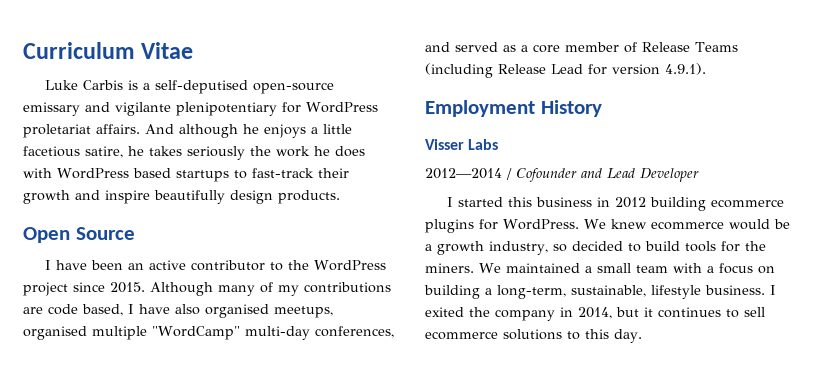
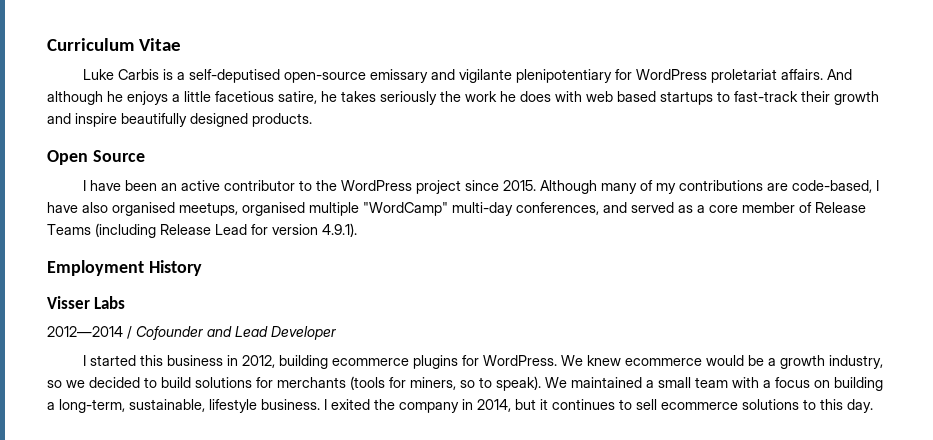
- And although he enjoys a little facetious satire, he takes seriously the work he does with WordPress based startups to fast-track their growth and inspire beautifully design products.
+ And although he enjoys a little facetious satire, he takes seriously the work he does with web based startups to fast-track their growth and inspire beautifully designed products.
- Although many of my contributions are code based, I have also organised meetups, organised multiple "WordCamp" multi-day conferences, and served as a core member of Release Teams (including Release Lead for version 4.9.1).
+ Although many of my contributions are code-based, I have also organised meetups, organised multiple "WordCamp" multi-day conferences, and served as a core member of Release Teams (including Release Lead for version 4.9.1).
- I started this business in 2012 building ecommerce plugins for WordPress.
+ I started this business in 2012, building ecommerce plugins for WordPress.
- We knew ecommerce would be a growth industry, so decided to build tools for the miners.
+ We knew ecommerce would be a growth industry, so we decided to build solutions for merchants (tools for miners, so to speak).

